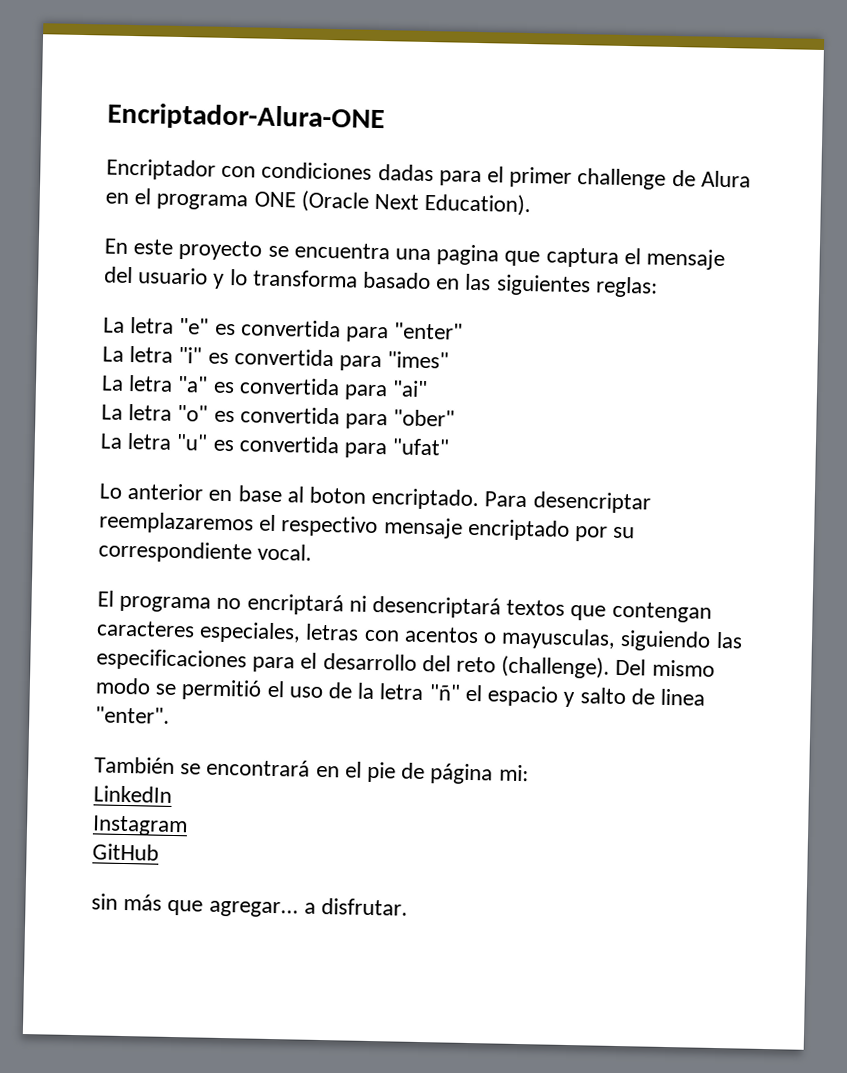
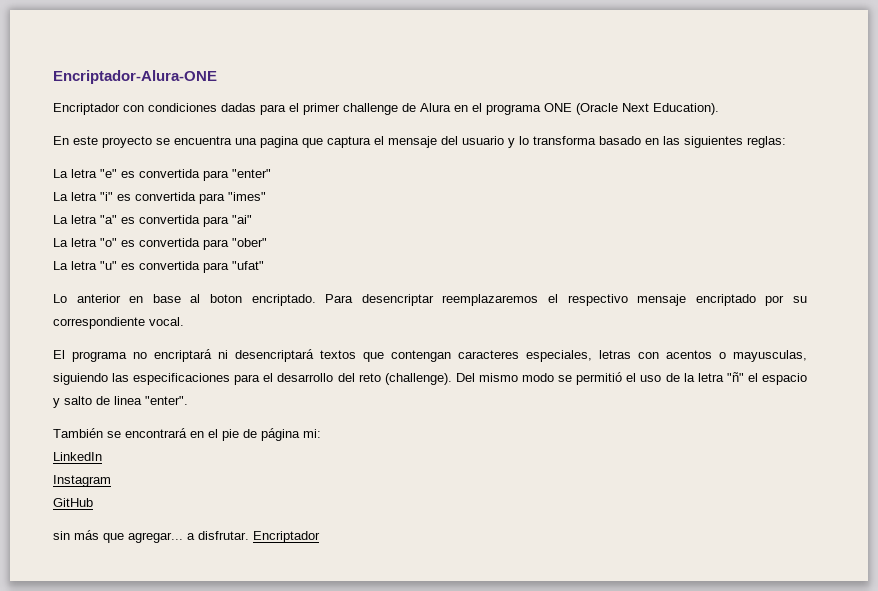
- sin más que agregar... a disfrutar.
+ sin más que agregar... a disfrutar. Encriptador

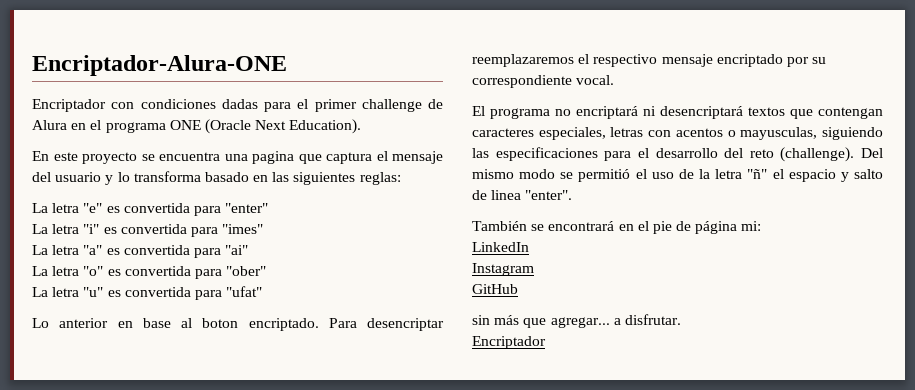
- sin más que agregar... a disfrutar. Encriptador
+ sin más que agregar... a disfrutar.
+ Encriptador

